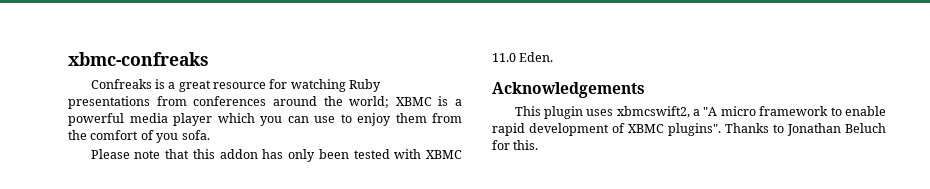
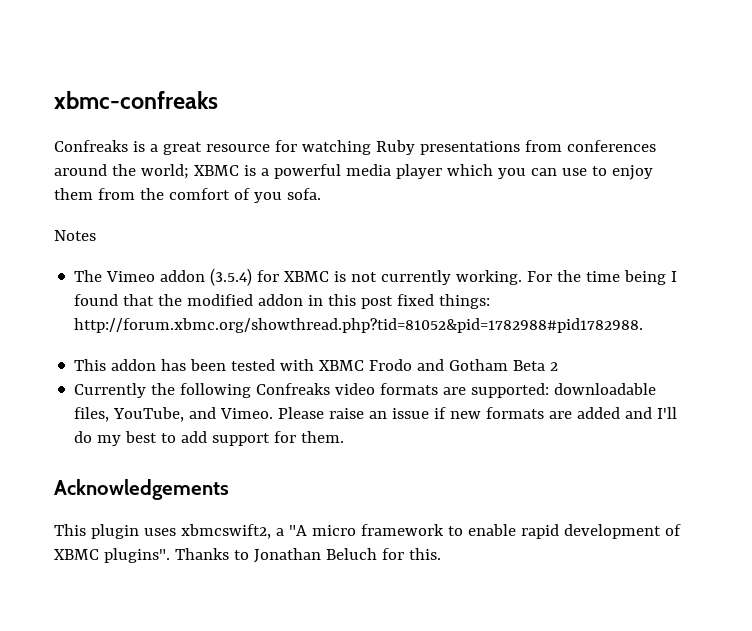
- Please note that this addon has only been tested with XBMC 11.0 Eden.
+ Notes
+ The Vimeo addon (3.5.4) for XBMC is not currently working. For the time being I found that the modified addon in this post fixed things: http://forum.xbmc.org/showthread.php?tid=81052&pid=1782988#pid1782988.
+ This addon has been tested with XBMC Frodo and Gotham Beta 2
+ Currently the following Confreaks video formats are supported: downloadable files, YouTube, and Vimeo. Please raise an issue if new formats are added and I'll do my best to add support for them.

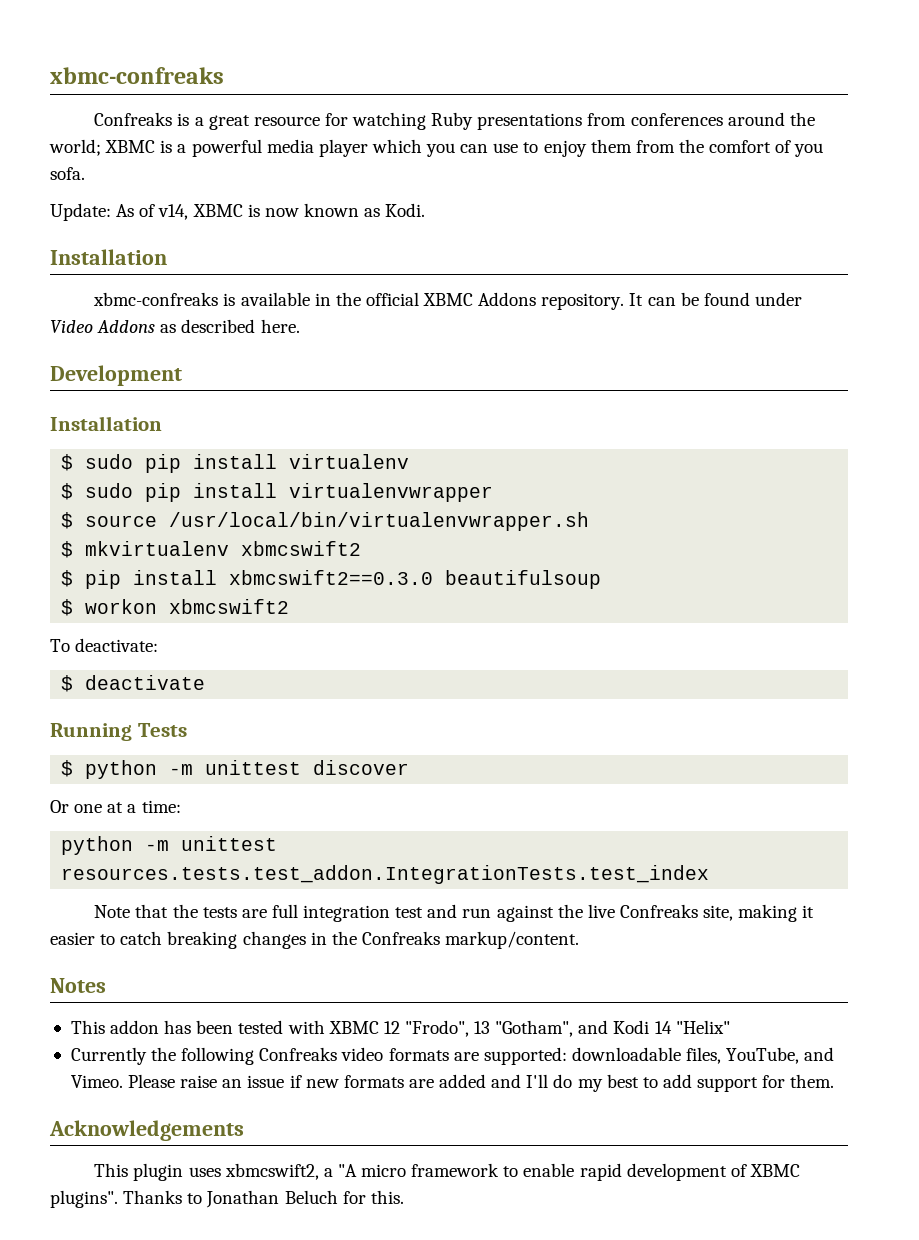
+ Update: As of v14, XBMC is now known as Kodi.
+ Installation
+ xbmc-confreaks is available in the official XBMC Addons repository. It can be found under Video Addons as described here.
+ Development
+ Installation
+ $ sudo pip install virtualenv
+ $ sudo pip install virtualenvwrapper
+ $ source /usr/local/bin/virtualenvwrapper.sh
+ $ mkvirtualenv xbmcswift2
+ $ pip install xbmcswift2==0.3.0 beautifulsoup
+ $ workon xbmcswift2
+ To deactivate:
+ $ deactivate
+ Running Tests
+ $ python -m unittest discover
+ Or one at a time:
+ python -m unittest resources.tests.test_addon.IntegrationTests.test_index
+ Note that the tests are full integration test and run against the live Confreaks site, making it easier to catch breaking changes in the Confreaks markup/content.
  Notes
- The Vimeo addon (3.5.4) for XBMC is not currently working. For the time being I found that the modified addon in this post fixed things: http://forum.xbmc.org/showthread.php?tid=81052&pid=1782988#pid1782988.
- This addon has been tested with XBMC Frodo and Gotham Beta 2
+ This addon has been tested with XBMC 12 "Frodo", 13 "Gotham", and Kodi 14 "Helix"

